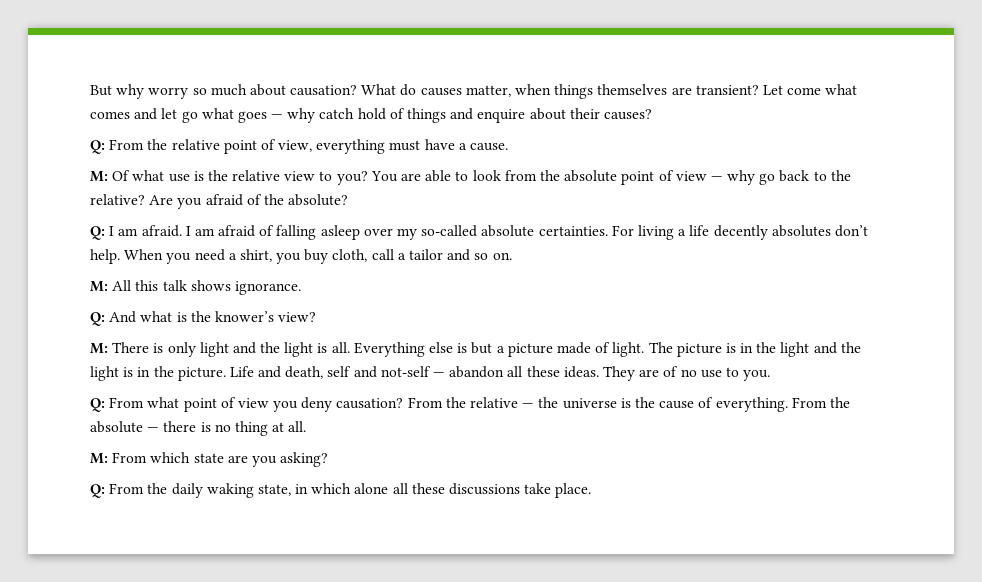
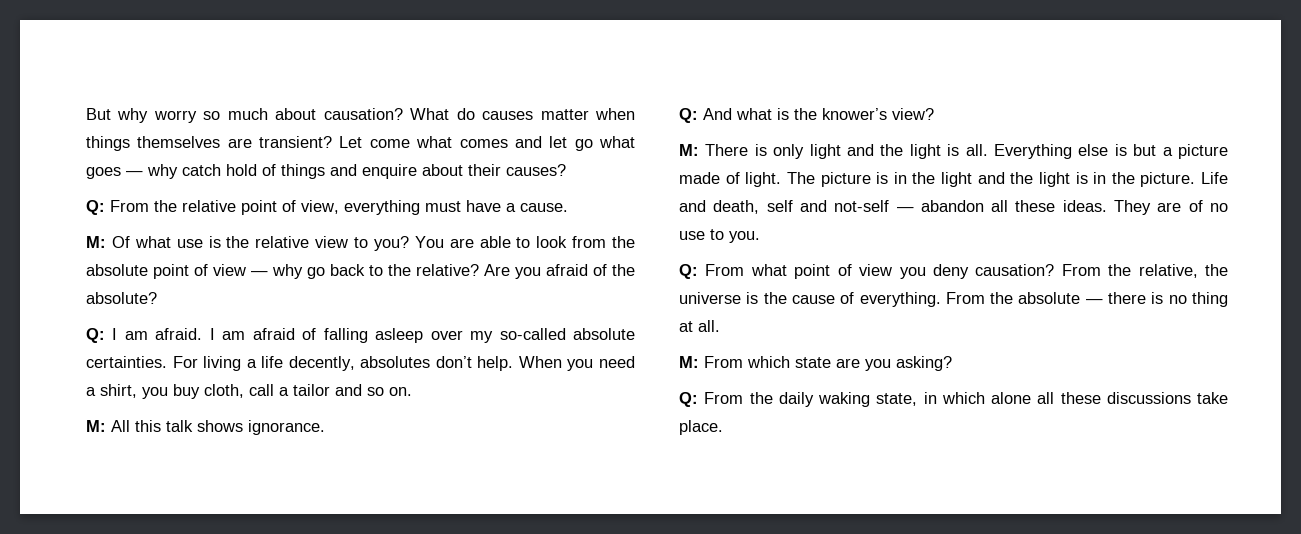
- What do causes matter, when things themselves are transient?
+ What do causes matter when things themselves are transient?
- For living a life decently absolutes don’t help.
+ For living a life decently, absolutes don’t help.
- From the relative — the universe is the cause of everything.
+ From the relative, the universe is the cause of everything.

